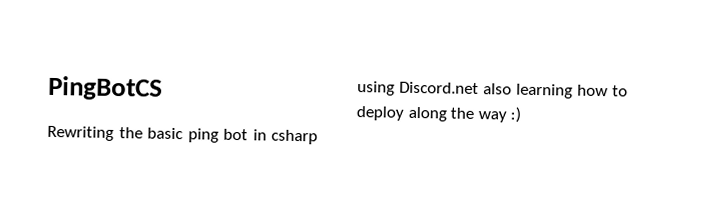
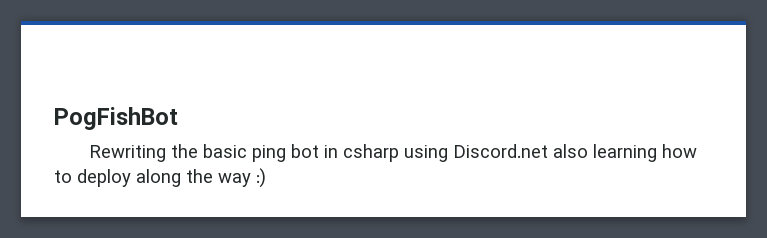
- PingBotCS
+ PogFishBot

